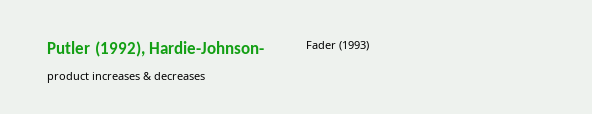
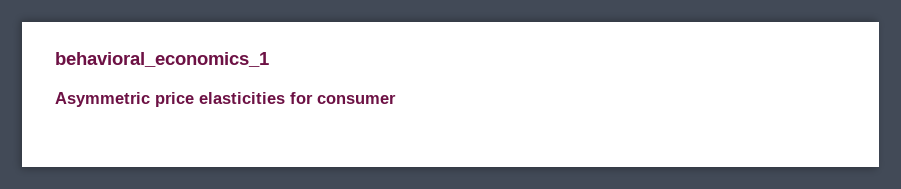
- Putler (1992), Hardie-Johnson-
- product increases & decreases
- Fader (1993)
+ behavioral_economics_1
+ Asymmetric price elasticities for consumer

